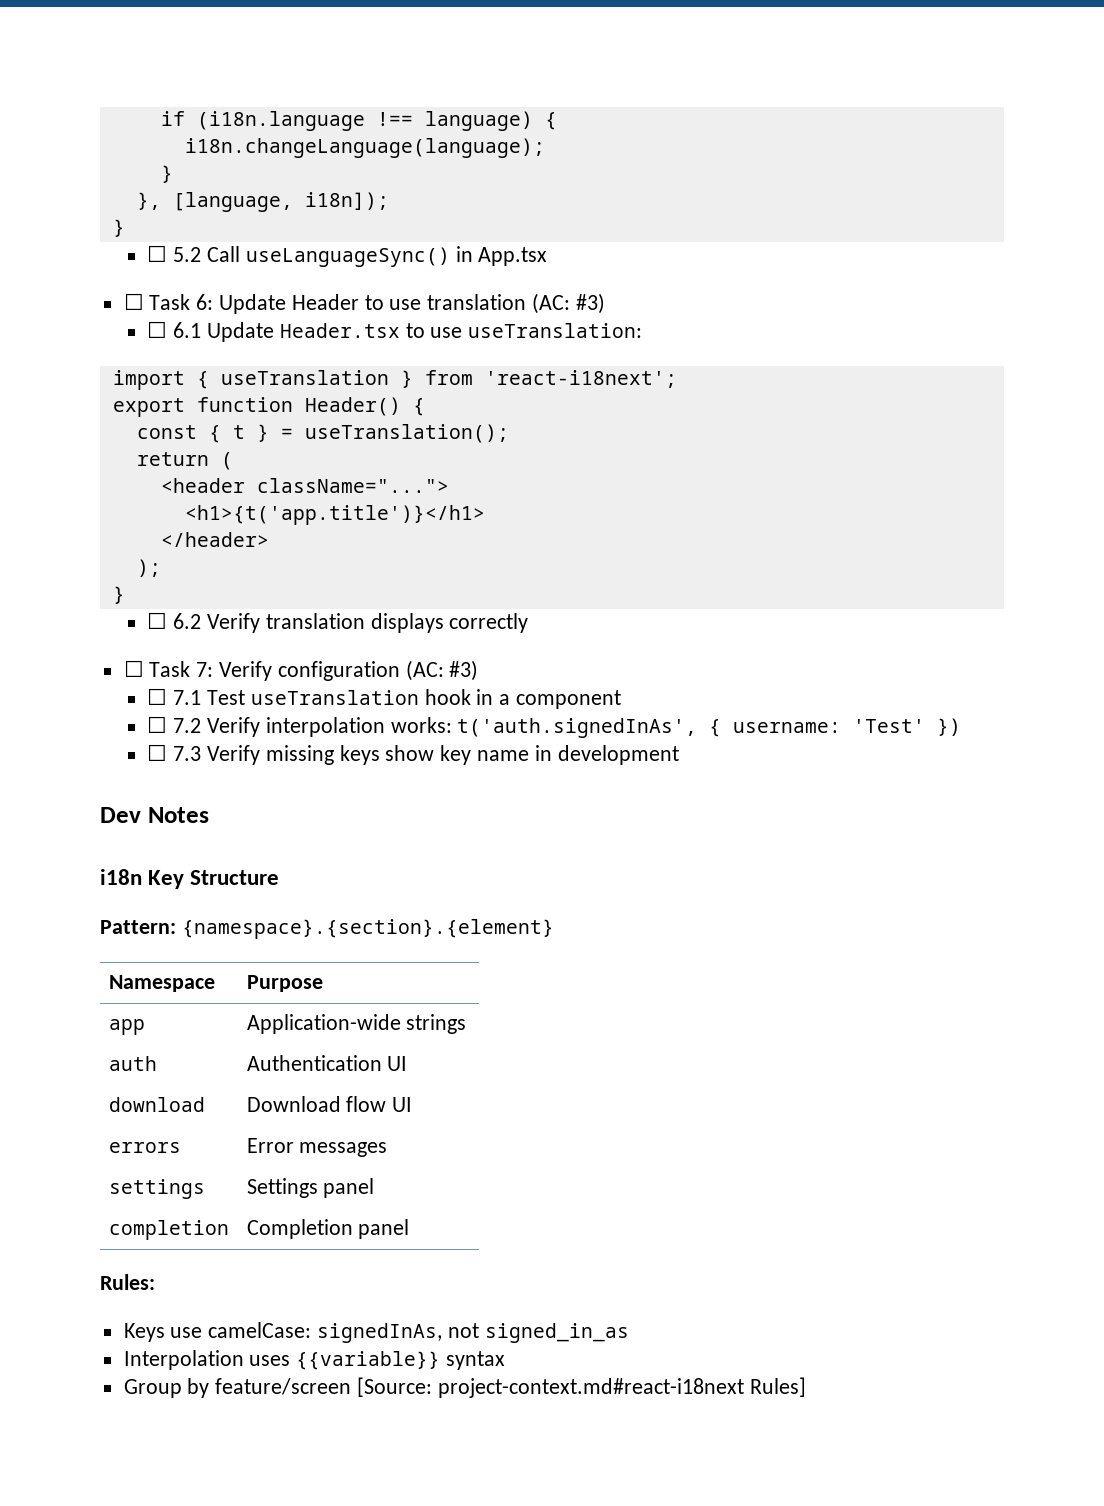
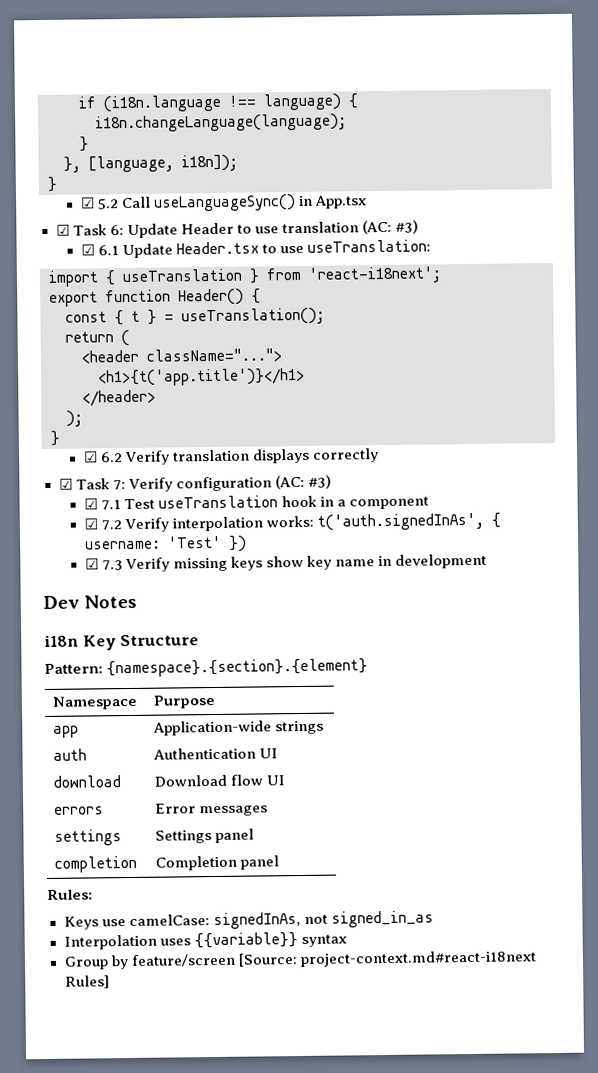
- ☐ 5.2 Call useLanguageSync() in App.tsx
+ ☑ 5.2 Call useLanguageSync() in App.tsx
- ☐ Task 6: Update Header to use translation (AC: #3)
+ ☑ Task 6: Update Header to use translation (AC: #3)
- ☐ 6.1 Update Header.tsx to use useTranslation:
+ ☑ 6.1 Update Header.tsx to use useTranslation:
- ☐ 6.2 Verify translation displays correctly
+ ☑ 6.2 Verify translation displays correctly
- ☐ Task 7: Verify configuration (AC: #3)
+ ☑ Task 7: Verify configuration (AC: #3)
- ☐ 7.1 Test useTranslation hook in a component
+ ☑ 7.1 Test useTranslation hook in a component
- ☐ 7.2 Verify interpolation works: t('auth.signedInAs', { username: 'Test' })
+ ☑ 7.2 Verify interpolation works: t('auth.signedInAs', { username: 'Test' })
- ☐ 7.3 Verify missing keys show key name in development
+ ☑ 7.3 Verify missing keys show key name in development

